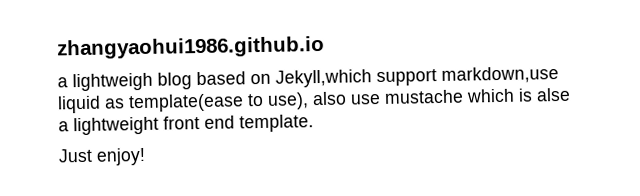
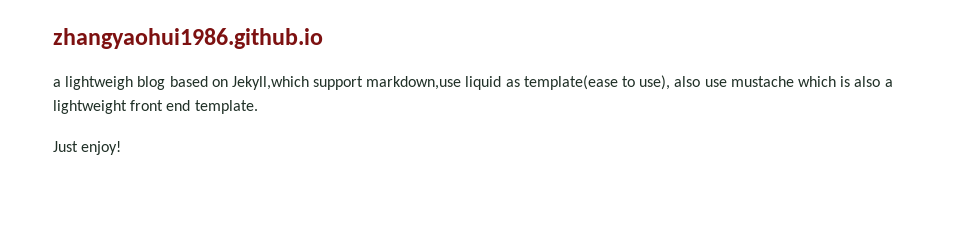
- a lightweigh blog based on Jekyll,which support markdown,use liquid as template(ease to use), also use mustache which is alse a lightweight front end template.
+ a lightweigh blog based on Jekyll,which support markdown,use liquid as template(ease to use), also use mustache which is also a lightweight front end template.

